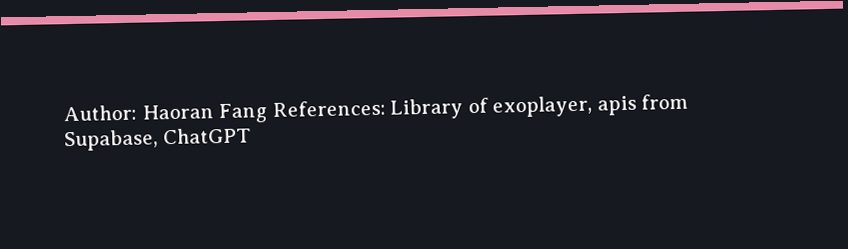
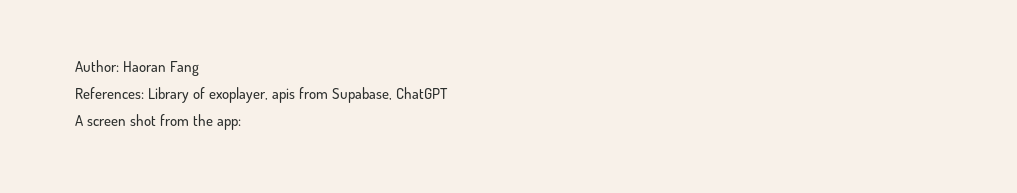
- Author: Haoran Fang References: Library of exoplayer, apis from Supabase, ChatGPT
+ Author: Haoran Fang
+ References: Library of exoplayer, apis from Supabase, ChatGPT
+ A screen shot from the app:

